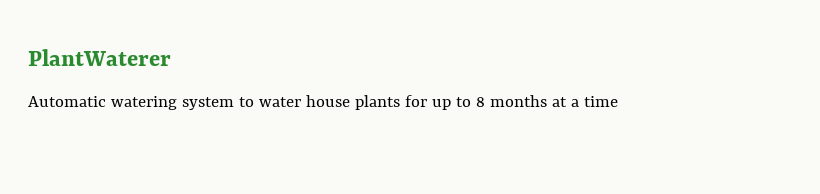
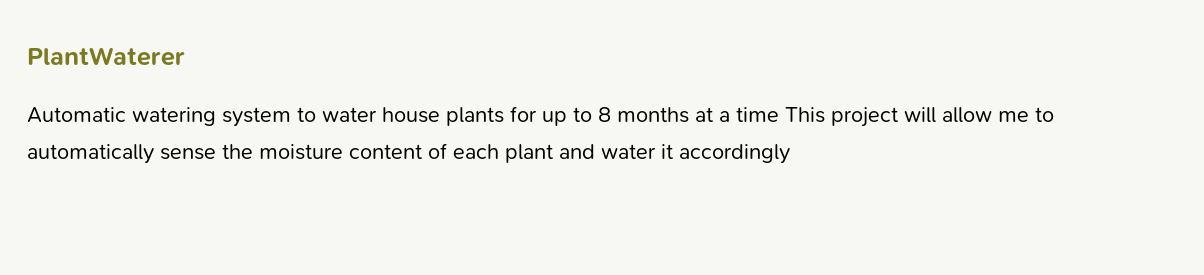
- Automatic watering system to water house plants for up to 8 months at a time
+ Automatic watering system to water house plants for up to 8 months at a time This project will allow me to automatically sense the moisture content of each plant and water it accordingly

